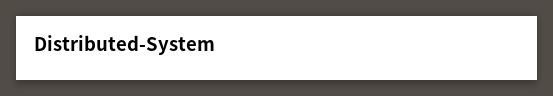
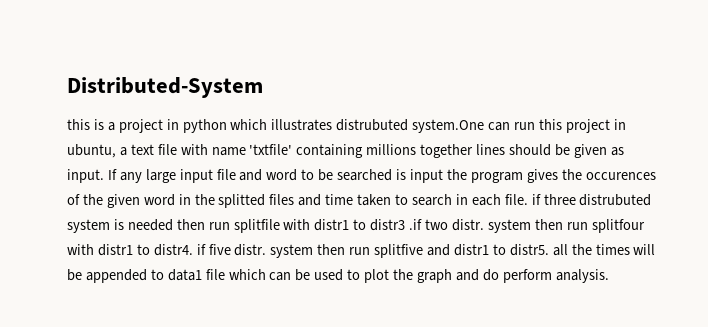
+ this is a project in python which illustrates distrubuted system.One can run this project in ubuntu, a text file with name 'txtfile' containing millions together lines should be given as input. If any large input file and word to be searched is input the program gives the occurences of the given word in the splitted files and time taken to search in each file. if three distrubuted system is needed then run splitfile with distr1 to distr3 .if two distr. system then run splitfour with distr1 to distr4. if five distr. system then run splitfive and distr1 to distr5. all the times will be appended to data1 file which can be used to plot the graph and do perform analysis.

